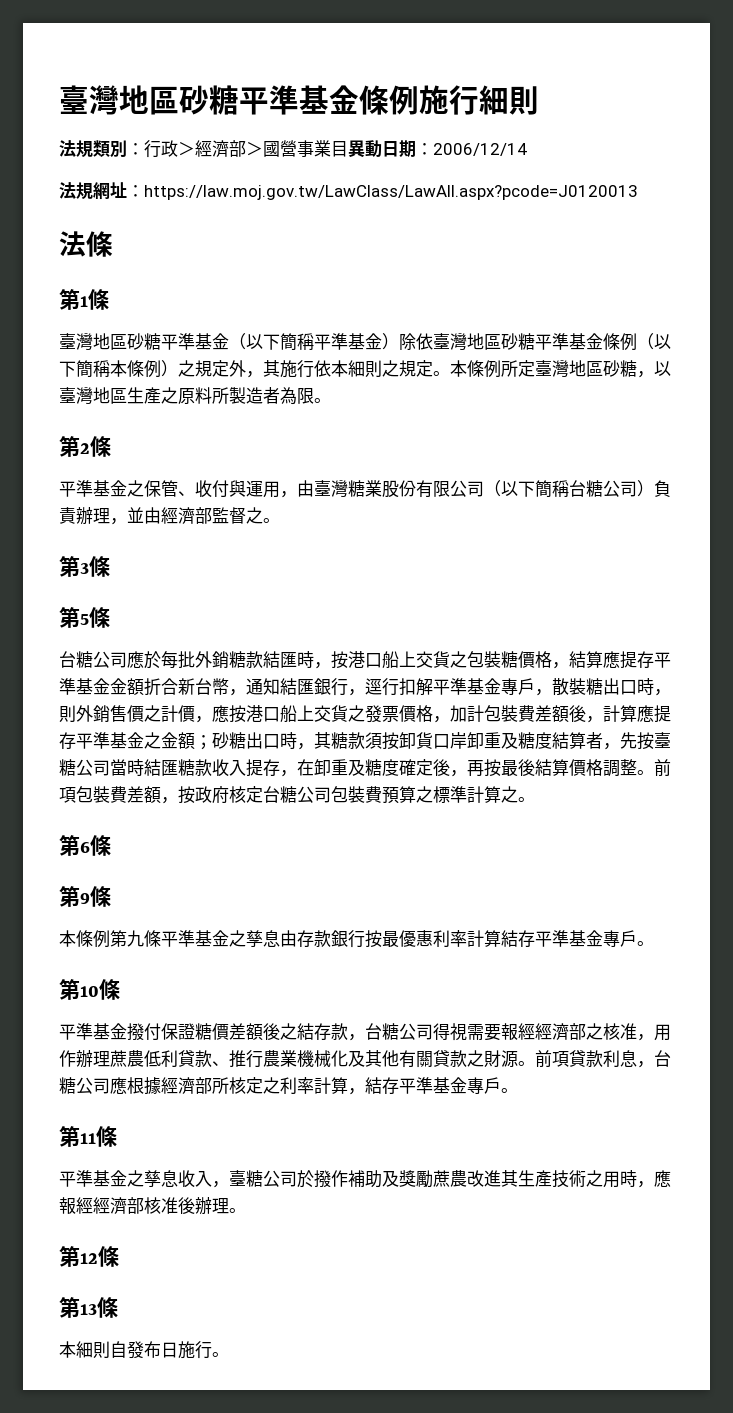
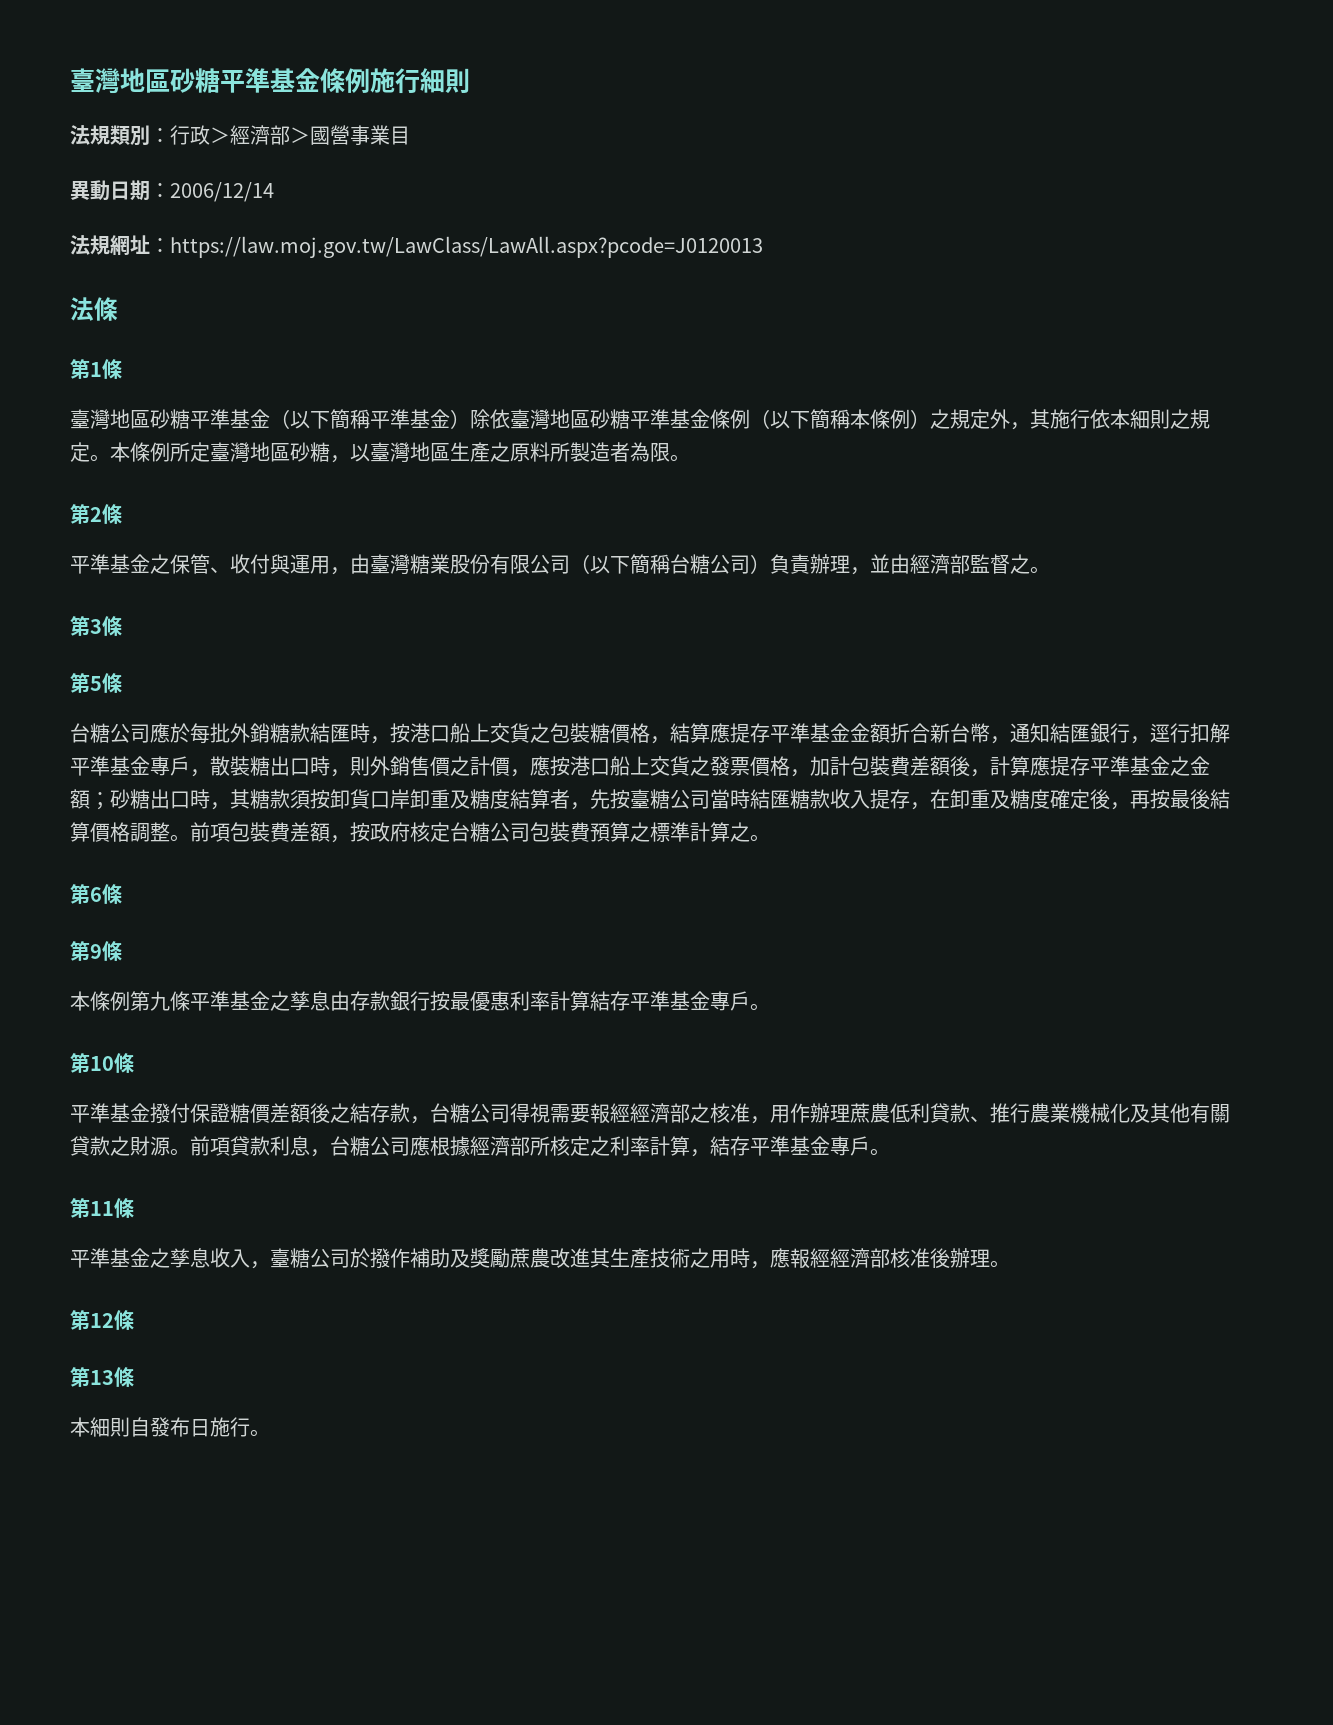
- 法規類別：行政＞經濟部＞國營事業目異動日期：2006/12/14
+ 法規類別：行政＞經濟部＞國營事業目
+ 異動日期：2006/12/14

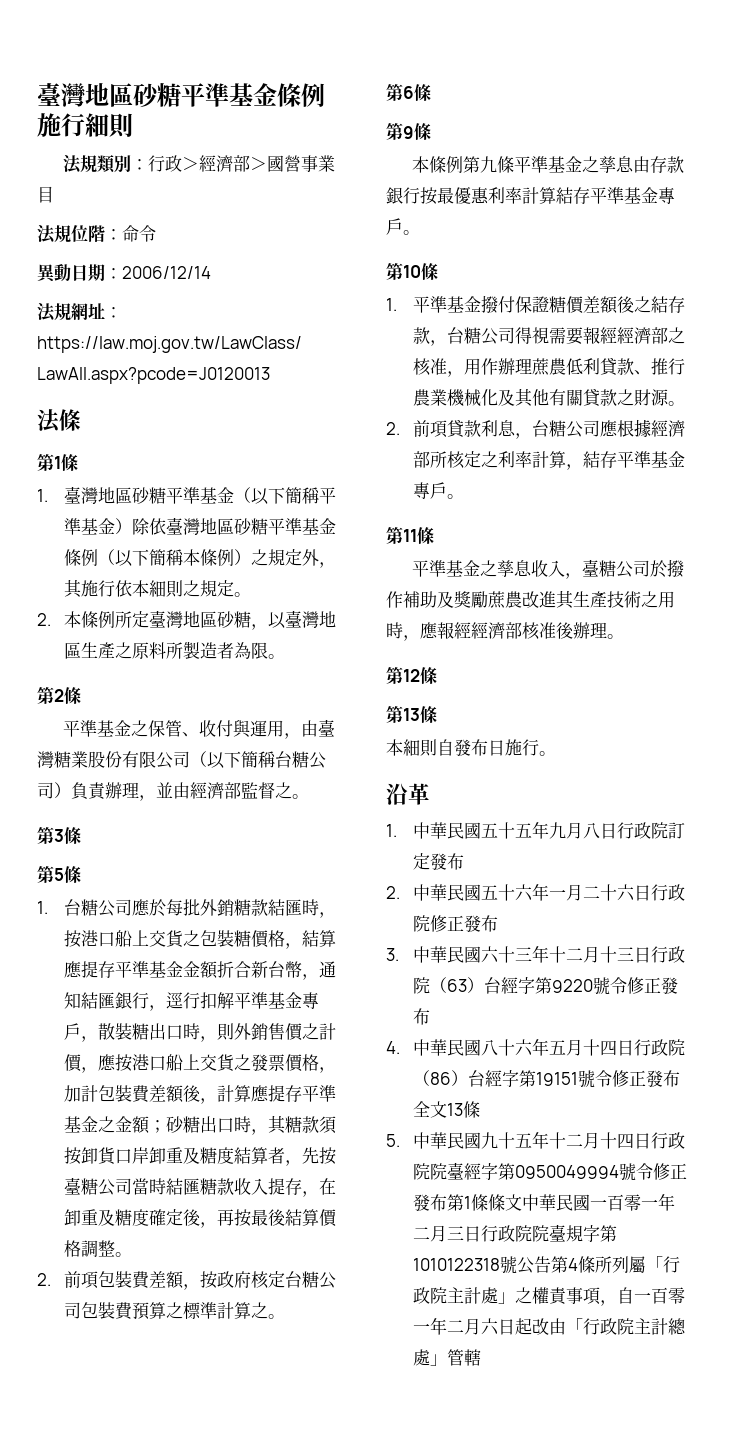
+ 法規位階：命令
- 臺灣地區砂糖平準基金（以下簡稱平準基金）除依臺灣地區砂糖平準基金條例（以下簡稱本條例）之規定外，其施行依本細則之規定。本條例所定臺灣地區砂糖，以臺灣地區生產之原料所製造者為限。
+ 1.臺灣地區砂糖平準基金（以下簡稱平準基金）除依臺灣地區砂糖平準基金條例（以下簡稱本條例）之規定外，其施行依本細則之規定。
+ 2.本條例所定臺灣地區砂糖，以臺灣地區生產之原料所製造者為限。
- 台糖公司應於每批外銷糖款結匯時，按港口船上交貨之包裝糖價格，結算應提存平準基金金額折合新台幣，通知結匯銀行，逕行扣解平準基金專戶，散裝糖出口時，則外銷售價之計價，應按港口船上交貨之發票價格，加計包裝費差額後，計算應提存平準基金之金額；
+ 1.台糖公司應於每批外銷糖款結匯時，按港口船上交貨之包裝糖價格，結算應提存平準基金金額折合新台幣，通知結匯銀行，逕行扣解平準基金專戶，散裝糖出口時，則外銷售價之計價，應按港口船上交貨之發票價格，加計包裝費差額後，計算應提存平準基金之金額；
- 砂糖出口時，其糖款須按卸貨口岸卸重及糖度結算者，先按臺糖公司當時結匯糖款收入提存，在卸重及糖度確定後，再按最後結算價格調整。前項包裝費差額，按政府核定台糖公司包裝費預算之標準計算之。
+ 砂糖出口時，其糖款須按卸貨口岸卸重及糖度結算者，先按臺糖公司當時結匯糖款收入提存，在卸重及糖度確定後，再按最後結算價格調整。
+ 2.前項包裝費差額，按政府核定台糖公司包裝費預算之標準計算之。
- 平準基金撥付保證糖價差額後之結存款，台糖公司得視需要報經經濟部之核准，用作辦理蔗農低利貸款、推行農業機械化及其他有關貸款之財源。前項貸款利息，台糖公司應根據經濟部所核定之利率計算，結存平準基金專戶。
+ 1.平準基金撥付保證糖價差額後之結存款，台糖公司得視需要報經經濟部之核准，用作辦理蔗農低利貸款、推行農業機械化及其他有關貸款之財源。
+ 2.前項貸款利息，台糖公司應根據經濟部所核定之利率計算，結存平準基金專戶。
+ 沿革
+ 1.中華民國五十五年九月八日行政院訂定發布
+ 2.中華民國五十六年一月二十六日行政院修正發布
+ 3.中華民國六十三年十二月十三日行政院（63）台經字第9220號令修正發布
+ 4.中華民國八十六年五月十四日行政院（86）台經字第19151號令修正發布全文13條
+ 5.中華民國九十五年十二月十四日行政院院臺經字第0950049994號令修正發布第1條條文中華民國一百零一年二月三日行政院院臺規字第1010122318號公告第4條所列屬「行政院主計處」之權責事項，自一百零一年二月六日起改由「行政院主計總處」管轄

